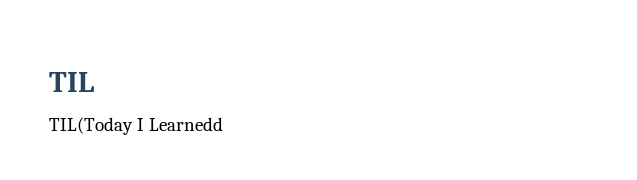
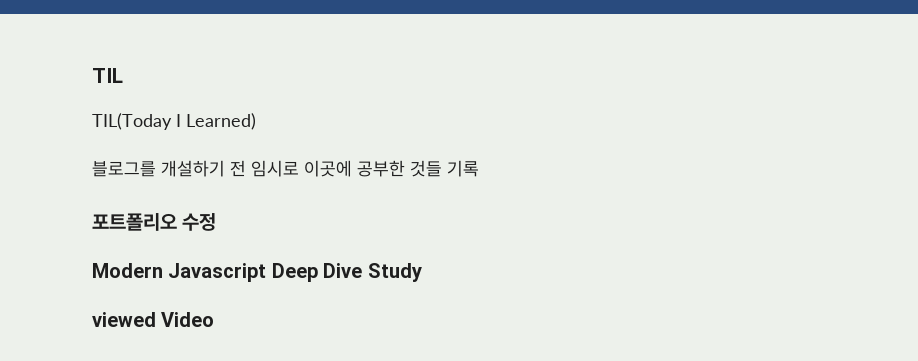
- TIL(Today I Learnedd
+ TIL(Today I Learned)
+ 블로그를 개설하기 전 임시로 이곳에 공부한 것들 기록
+ 포트폴리오 수정
+ Modern Javascript Deep Dive Study
+ viewed Video

